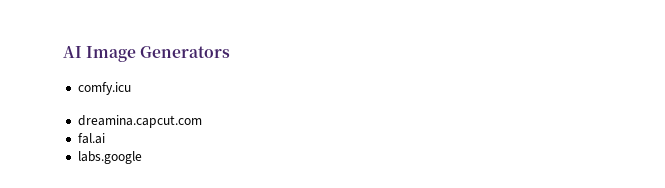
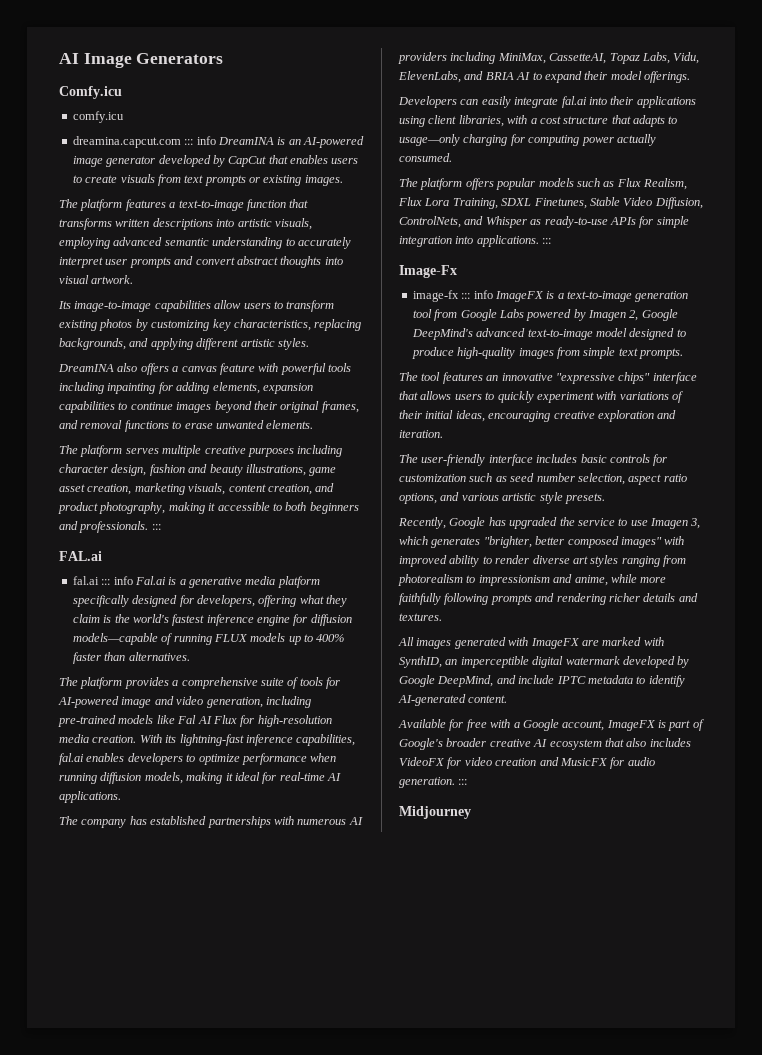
+ Comfy.icu
- dreamina.capcut.com
- fal.ai
- labs.google
+ dreamina.capcut.com ::: info DreamINA is an AI-powered image generator developed by CapCut that enables users to create visuals from text prompts or existing images.
+ The platform features a text-to-image function that transforms written descriptions into artistic visuals, employing advanced semantic understanding to accurately interpret user prompts and convert abstract thoughts into visual artwork.
+ Its image-to-image capabilities allow users to transform existing photos by customizing key characteristics, replacing backgrounds, and applying different artistic styles.
+ DreamINA also offers a canvas feature with powerful tools including inpainting for adding elements, expansion capabilities to continue images beyond their original frames, and removal functions to erase unwanted elements.
+ The platform serves multiple creative purposes including character design, fashion and beauty illustrations, game asset creation, marketing visuals, content creation, and product photography, making it accessible to both beginners and professionals. :::
+ FAL.ai
+ fal.ai ::: info Fal.ai is a generative media platform specifically designed for developers, offering what they claim is the world's fastest inference engine for diffusion models—capable of running FLUX models up to 400% faster than alternatives.
+ The platform provides a comprehensive suite of tools for AI-powered image and video generation, including pre-trained models like Fal AI Flux for high-resolution media creation. With its lightning-fast inference capabilities, fal.ai enables developers to optimize performance when running diffusion models, making it ideal for real-time AI applications.
+ The company has established partnerships with numerous AI providers including MiniMax, CassetteAI, Topaz Labs, Vidu, ElevenLabs, and BRIA AI to expand their model offerings.
+ Developers can easily integrate fal.ai into their applications using client libraries, with a cost structure that adapts to usage—only charging for computing power actually consumed.
+ The platform offers popular models such as Flux Realism, Flux Lora Training, SDXL Finetunes, Stable Video Diffusion, ControlNets, and Whisper as ready-to-use APIs for simple integration into applications. :::
+ Image-Fx
+ image-fx ::: info ImageFX is a text-to-image generation tool from Google Labs powered by Imagen 2, Google DeepMind's advanced text-to-image model designed to produce high-quality images from simple text prompts.
+ The tool features an innovative "expressive chips" interface that allows users to quickly experiment with variations of their initial ideas, encouraging creative exploration and iteration.
+ The user-friendly interface includes basic controls for customization such as seed number selection, aspect ratio options, and various artistic style presets.
+ Recently, Google has upgraded the service to use Imagen 3, which generates "brighter, better composed images" with improved ability to render diverse art styles ranging from photorealism to impressionism and anime, while more faithfully following prompts and rendering richer details and textures.
+ All images generated with ImageFX are marked with SynthID, an imperceptible digital watermark developed by Google DeepMind, and include IPTC metadata to identify AI-generated content.
+ Available for free with a Google account, ImageFX is part of Google's broader creative AI ecosystem that also includes VideoFX for video creation and MusicFX for audio generation. :::
+ Midjourney

